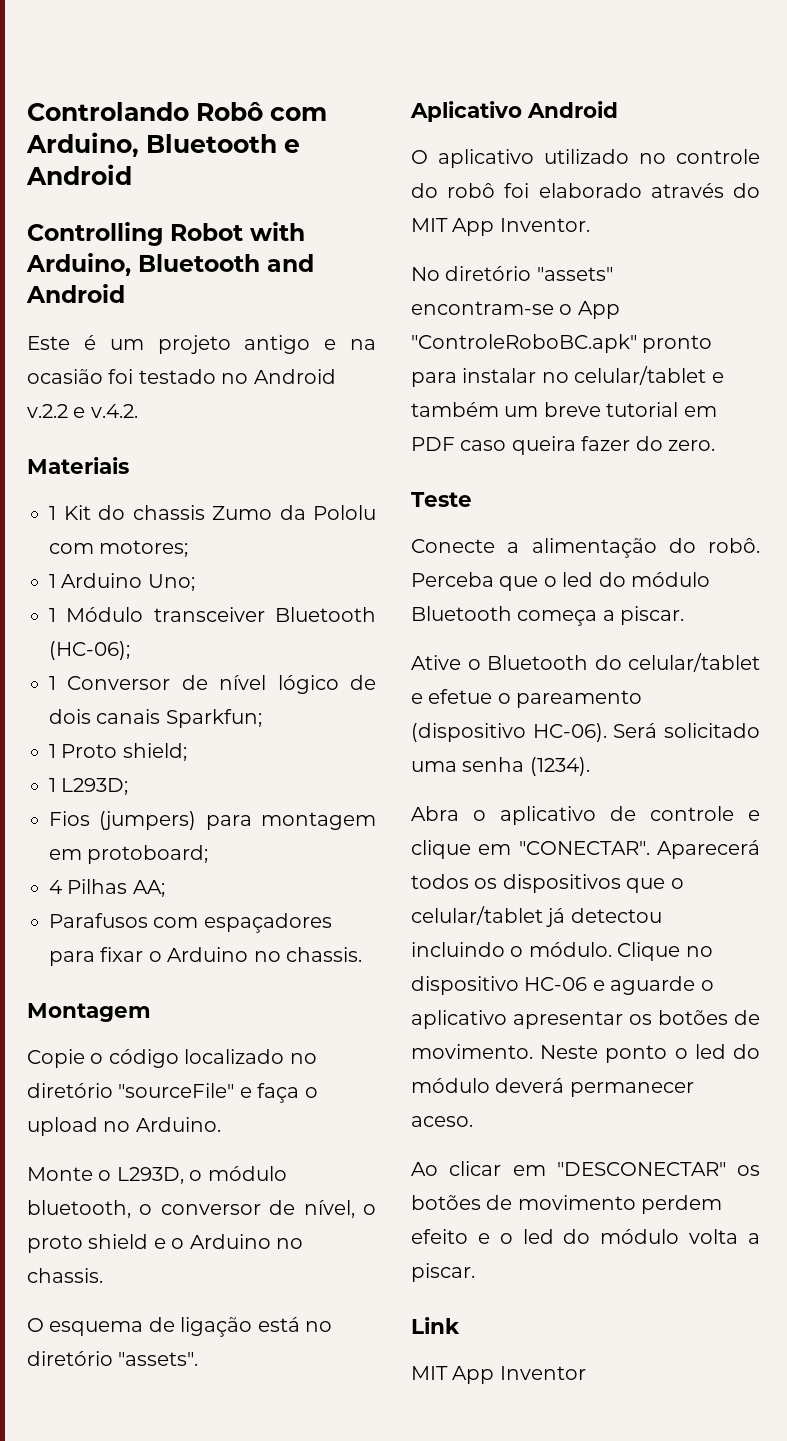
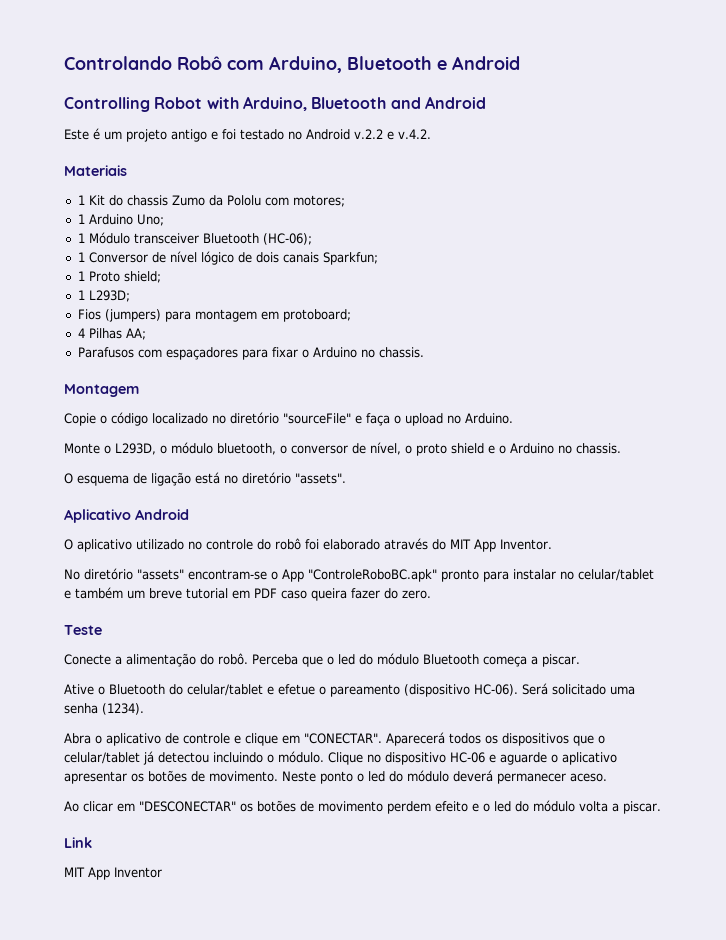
- Este é um projeto antigo e na ocasião foi testado no Android v.2.2 e v.4.2.
+ Este é um projeto antigo e foi testado no Android v.2.2 e v.4.2.

